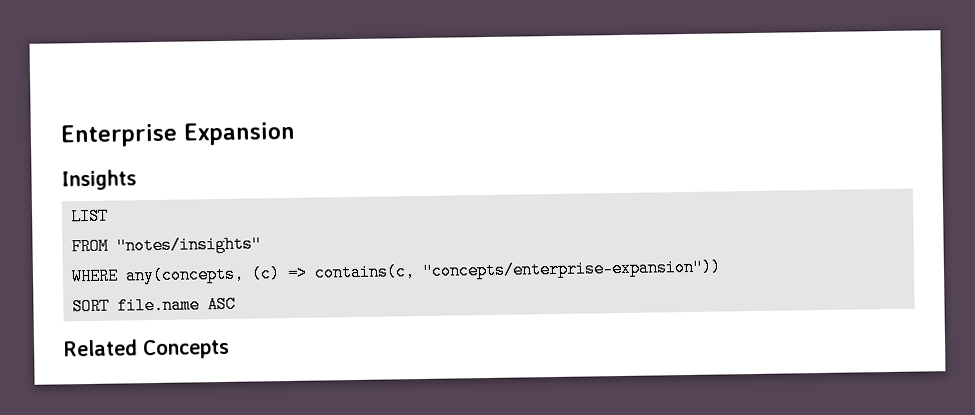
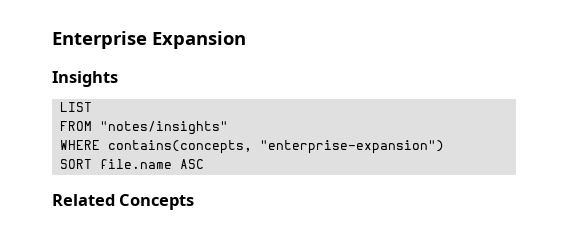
- WHERE any(concepts, (c) => contains(c, "concepts/enterprise-expansion"))
+ WHERE contains(concepts, "enterprise-expansion")

